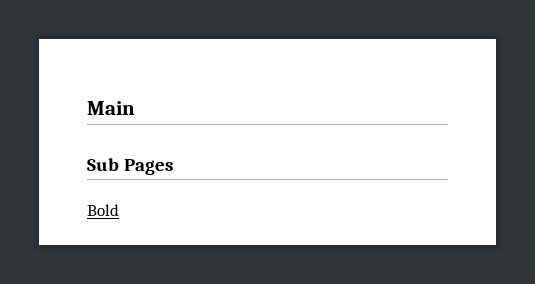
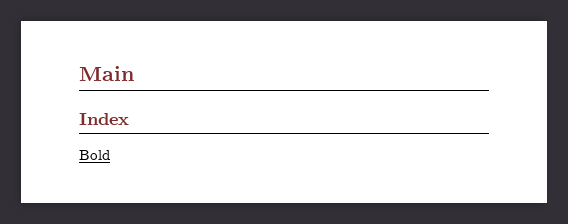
- Sub Pages
+ Index

